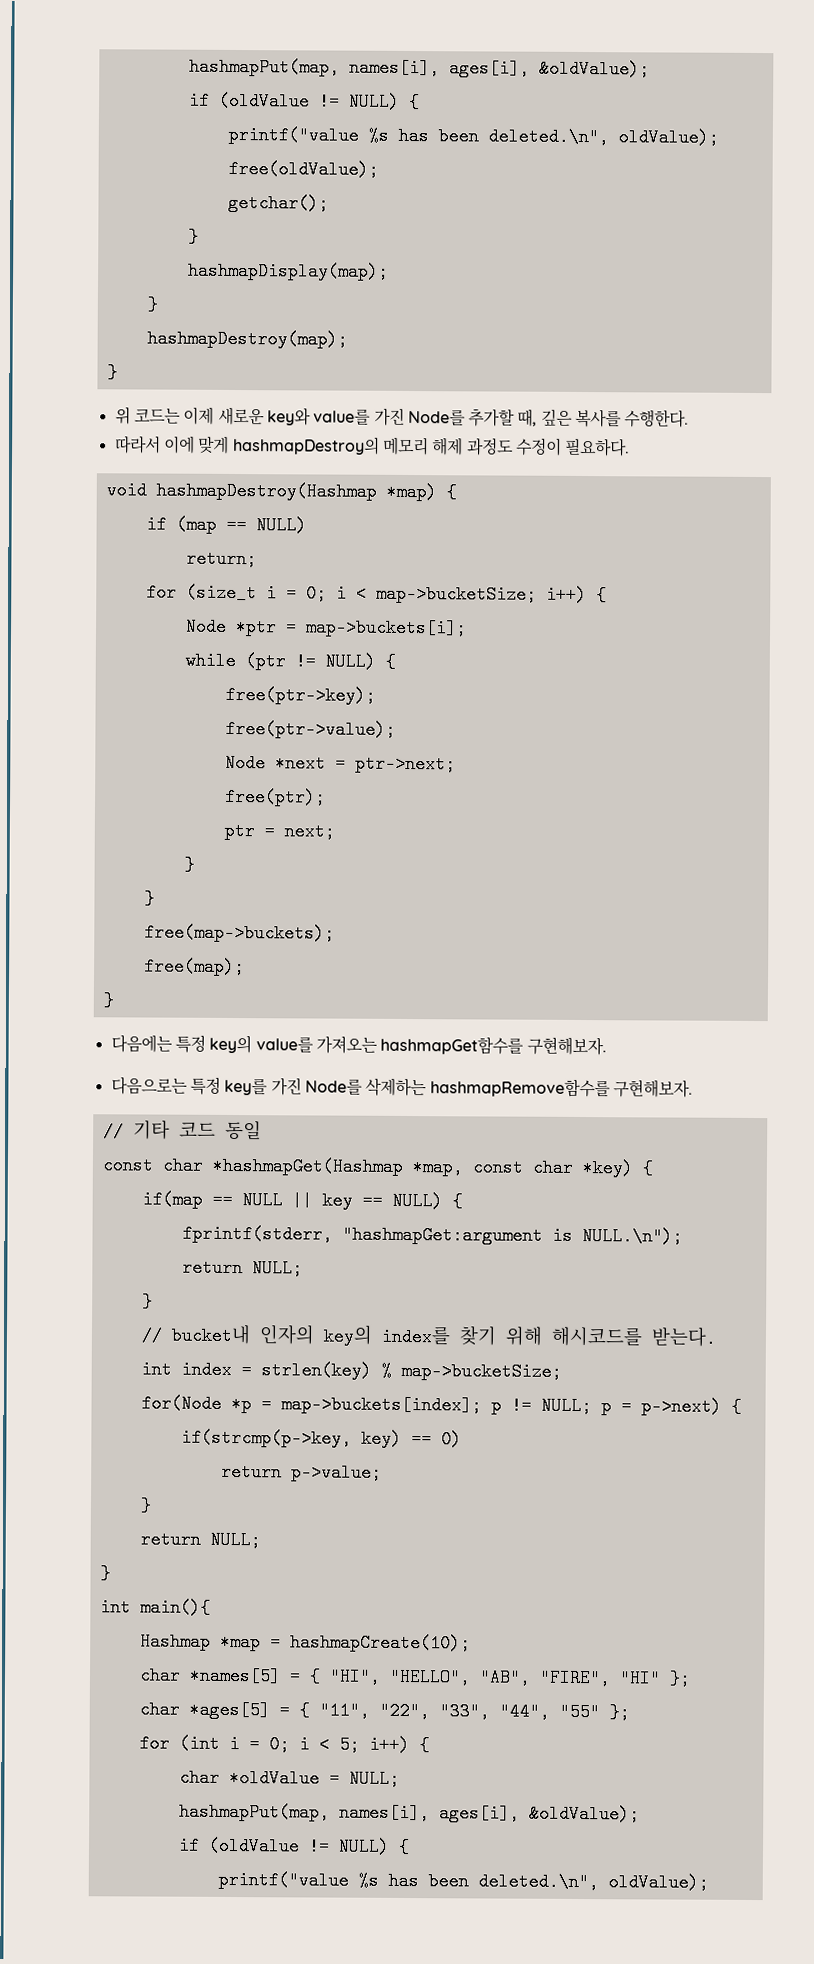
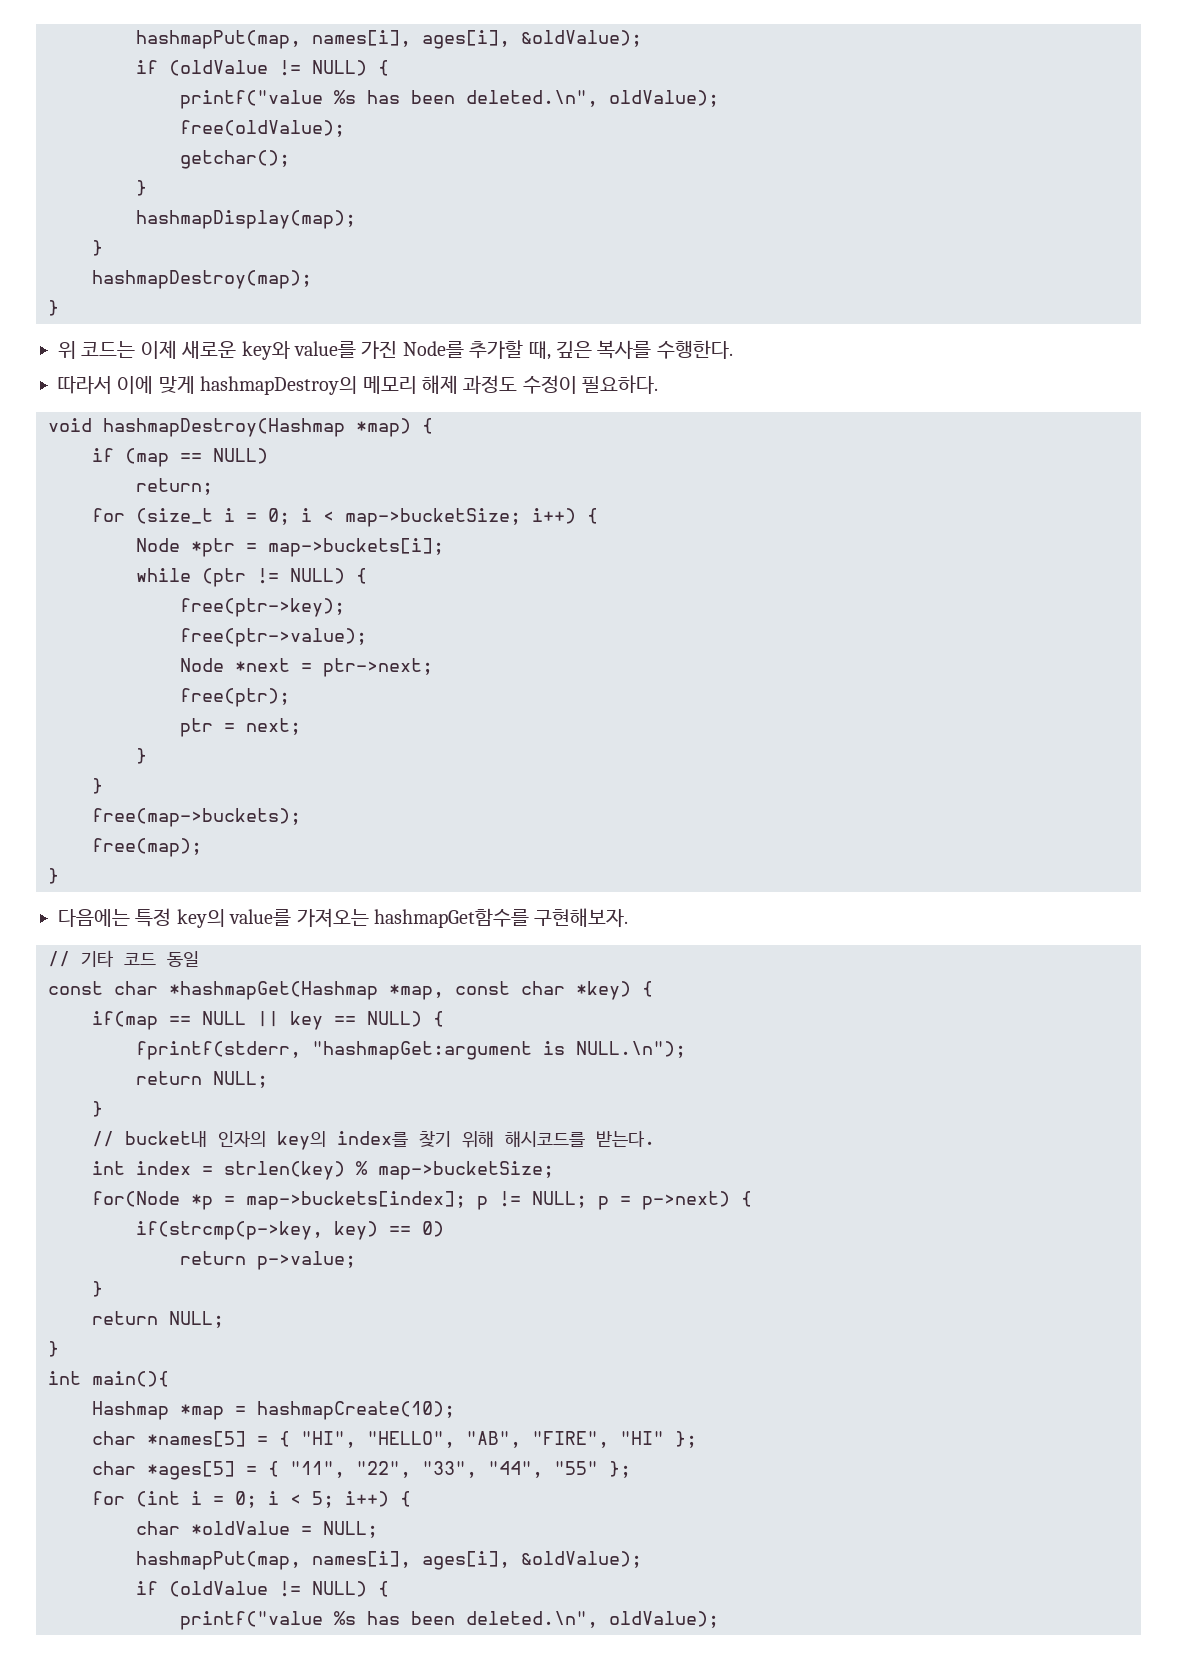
- 다음으로는 특정 key를 가진 Node를 삭제하는 hashmapRemove함수를 구현해보자.

